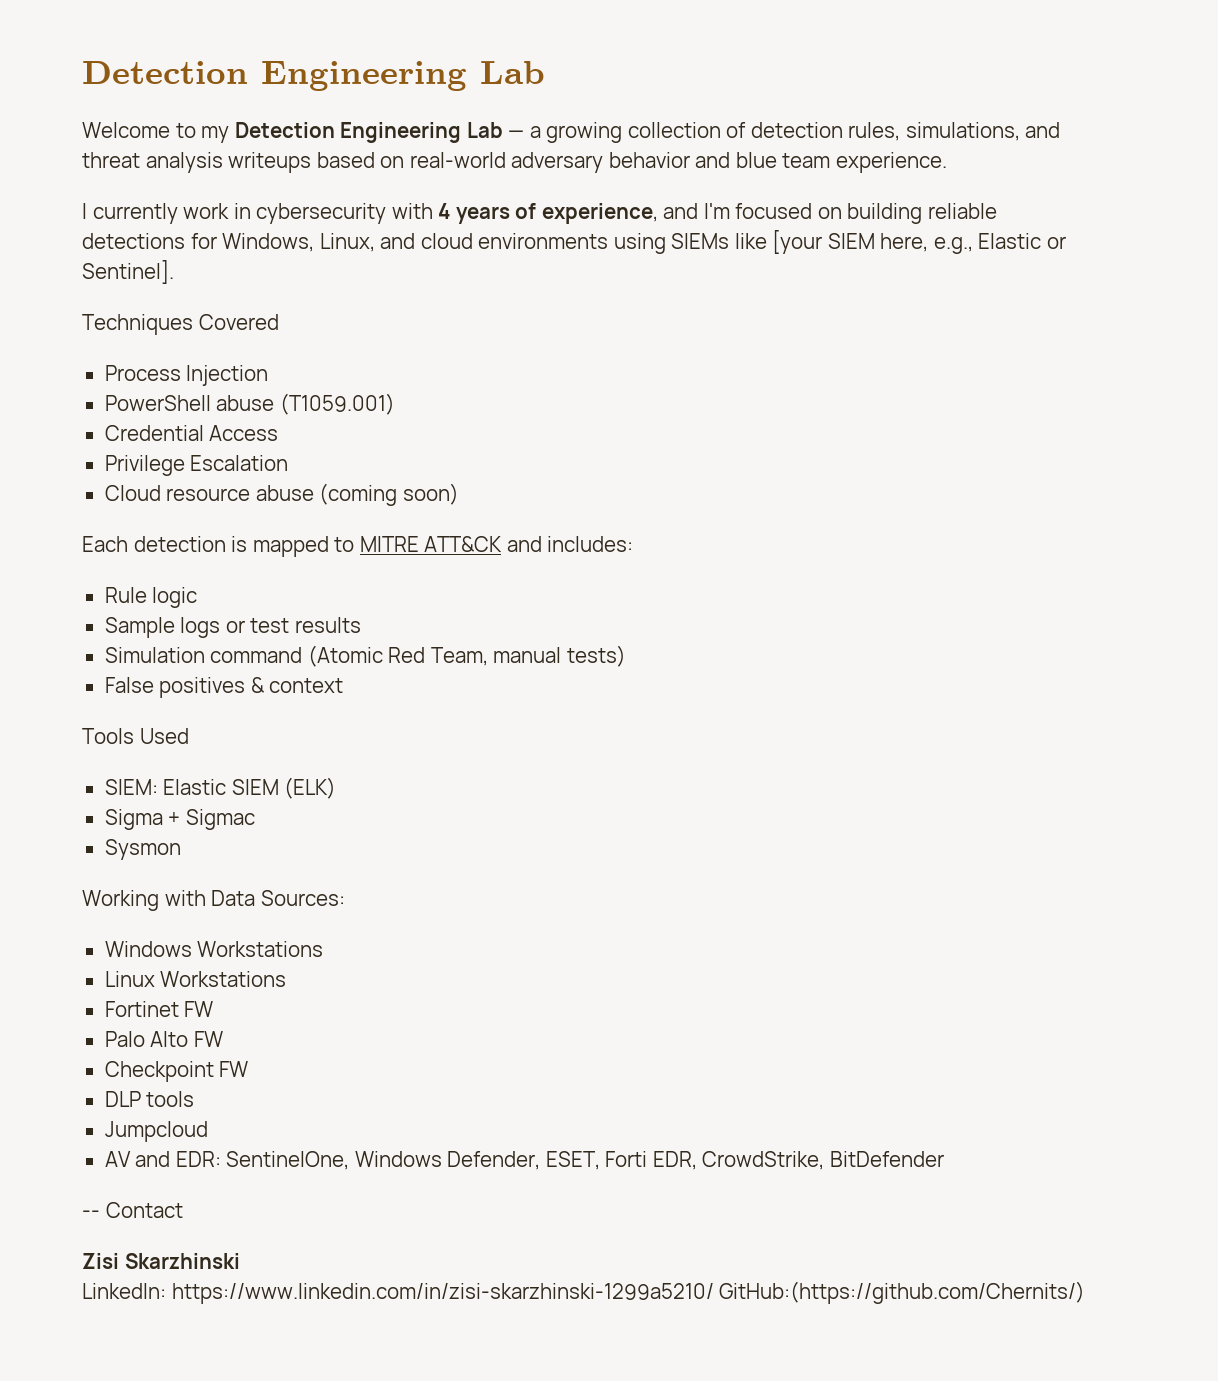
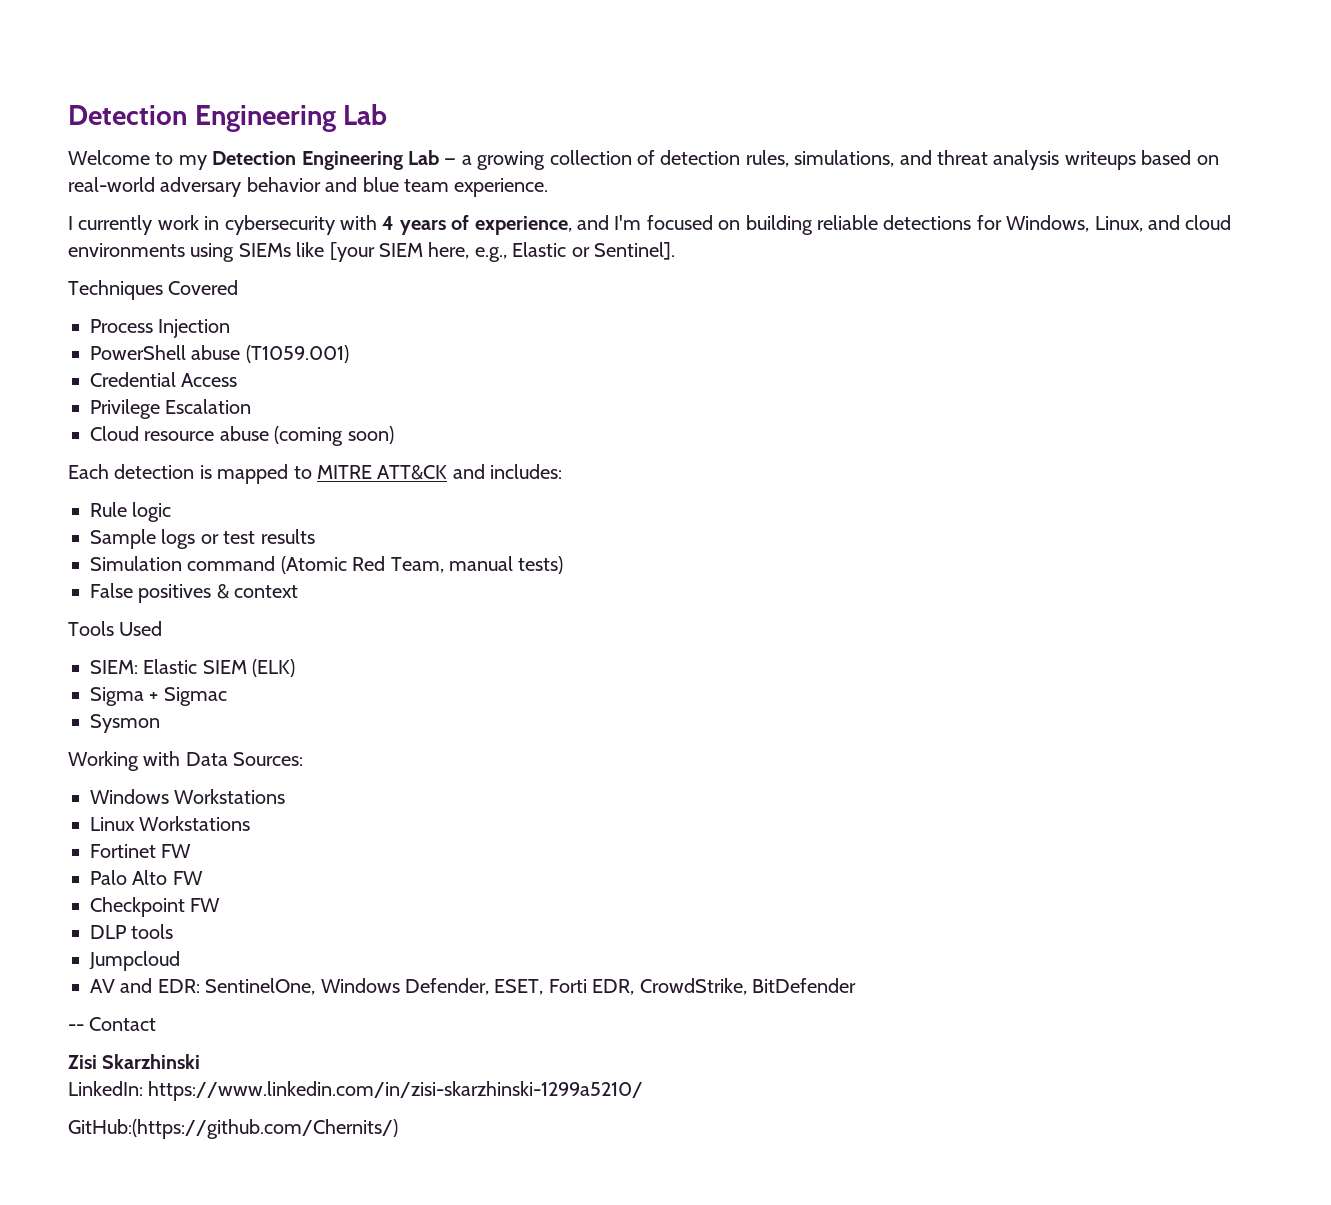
- LinkedIn: https://www.linkedin.com/in/zisi-skarzhinski-1299a5210/ GitHub:(https://github.com/Chernits/)
+ LinkedIn: https://www.linkedin.com/in/zisi-skarzhinski-1299a5210/
+ GitHub:(https://github.com/Chernits/)

